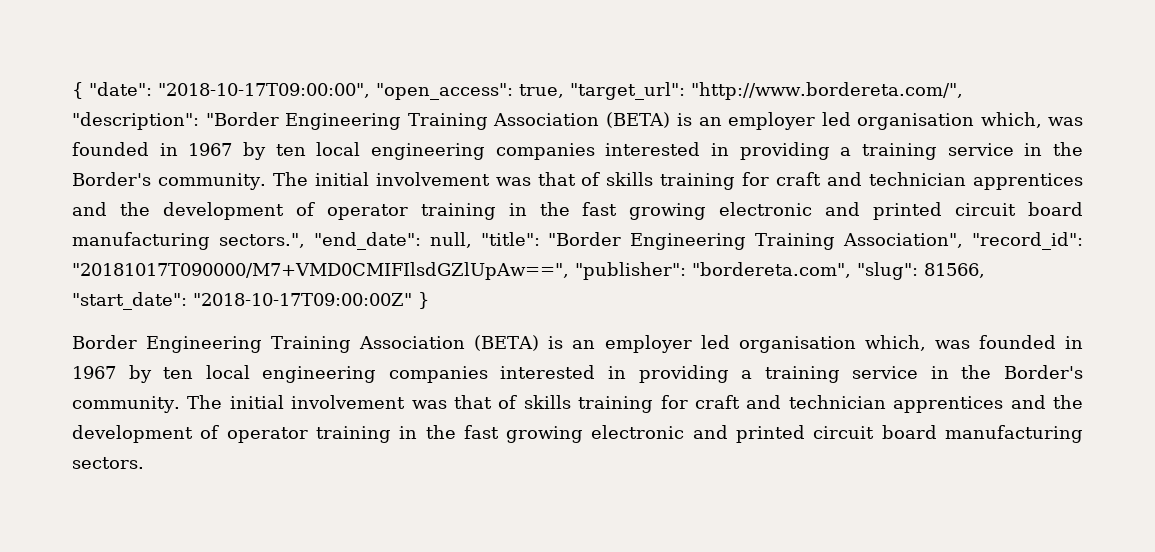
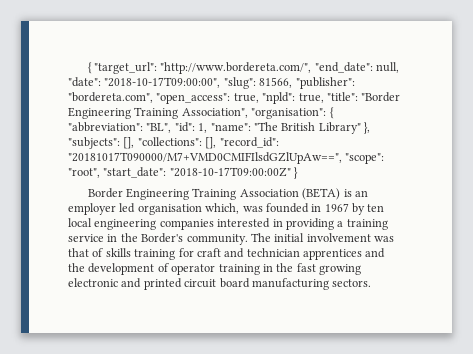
- { "date": "2018-10-17T09:00:00", "open_access": true, "target_url": "http://www.bordereta.com/", "description": "Border Engineering Training Association (BETA) is an employer led organisation which, was founded in 1967 by ten local engineering companies interested in providing a training service in the Border's community. The initial involvement was that of skills training for craft and technician apprentices and the development of operator training in the fast growing electronic and printed circuit board manufacturing sectors.", "end_date": null, "title": "Border Engineering Training Association", "record_id": "20181017T090000/M7+VMD0CMIFIlsdGZlUpAw==", "publisher": "bordereta.com", "slug": 81566, "start_date": "2018-10-17T09:00:00Z" }
+ { "target_url": "http://www.bordereta.com/", "end_date": null, "date": "2018-10-17T09:00:00", "slug": 81566, "publisher": "bordereta.com", "open_access": true, "npld": true, "title": "Border Engineering Training Association", "organisation": { "abbreviation": "BL", "id": 1, "name": "The British Library" }, "subjects": [], "collections": [], "record_id": "20181017T090000/M7+VMD0CMIFIlsdGZlUpAw==", "scope": "root", "start_date": "2018-10-17T09:00:00Z" }

